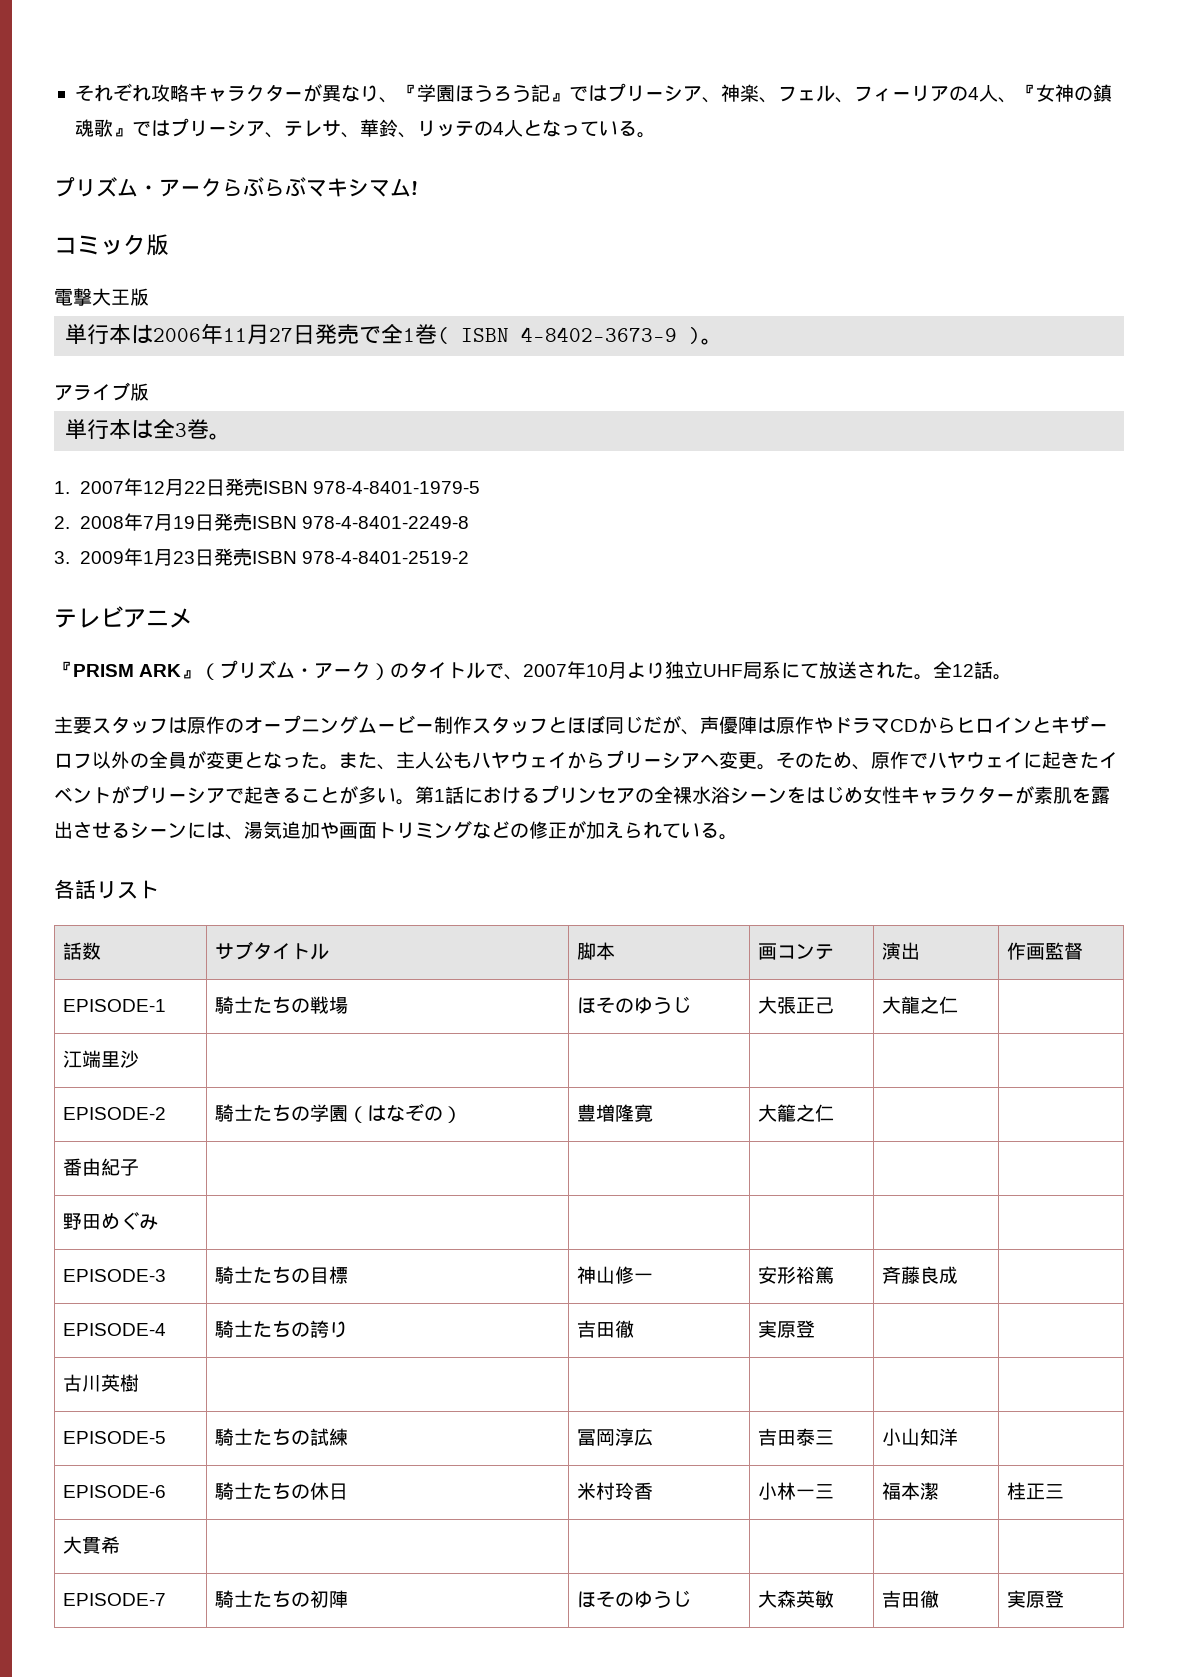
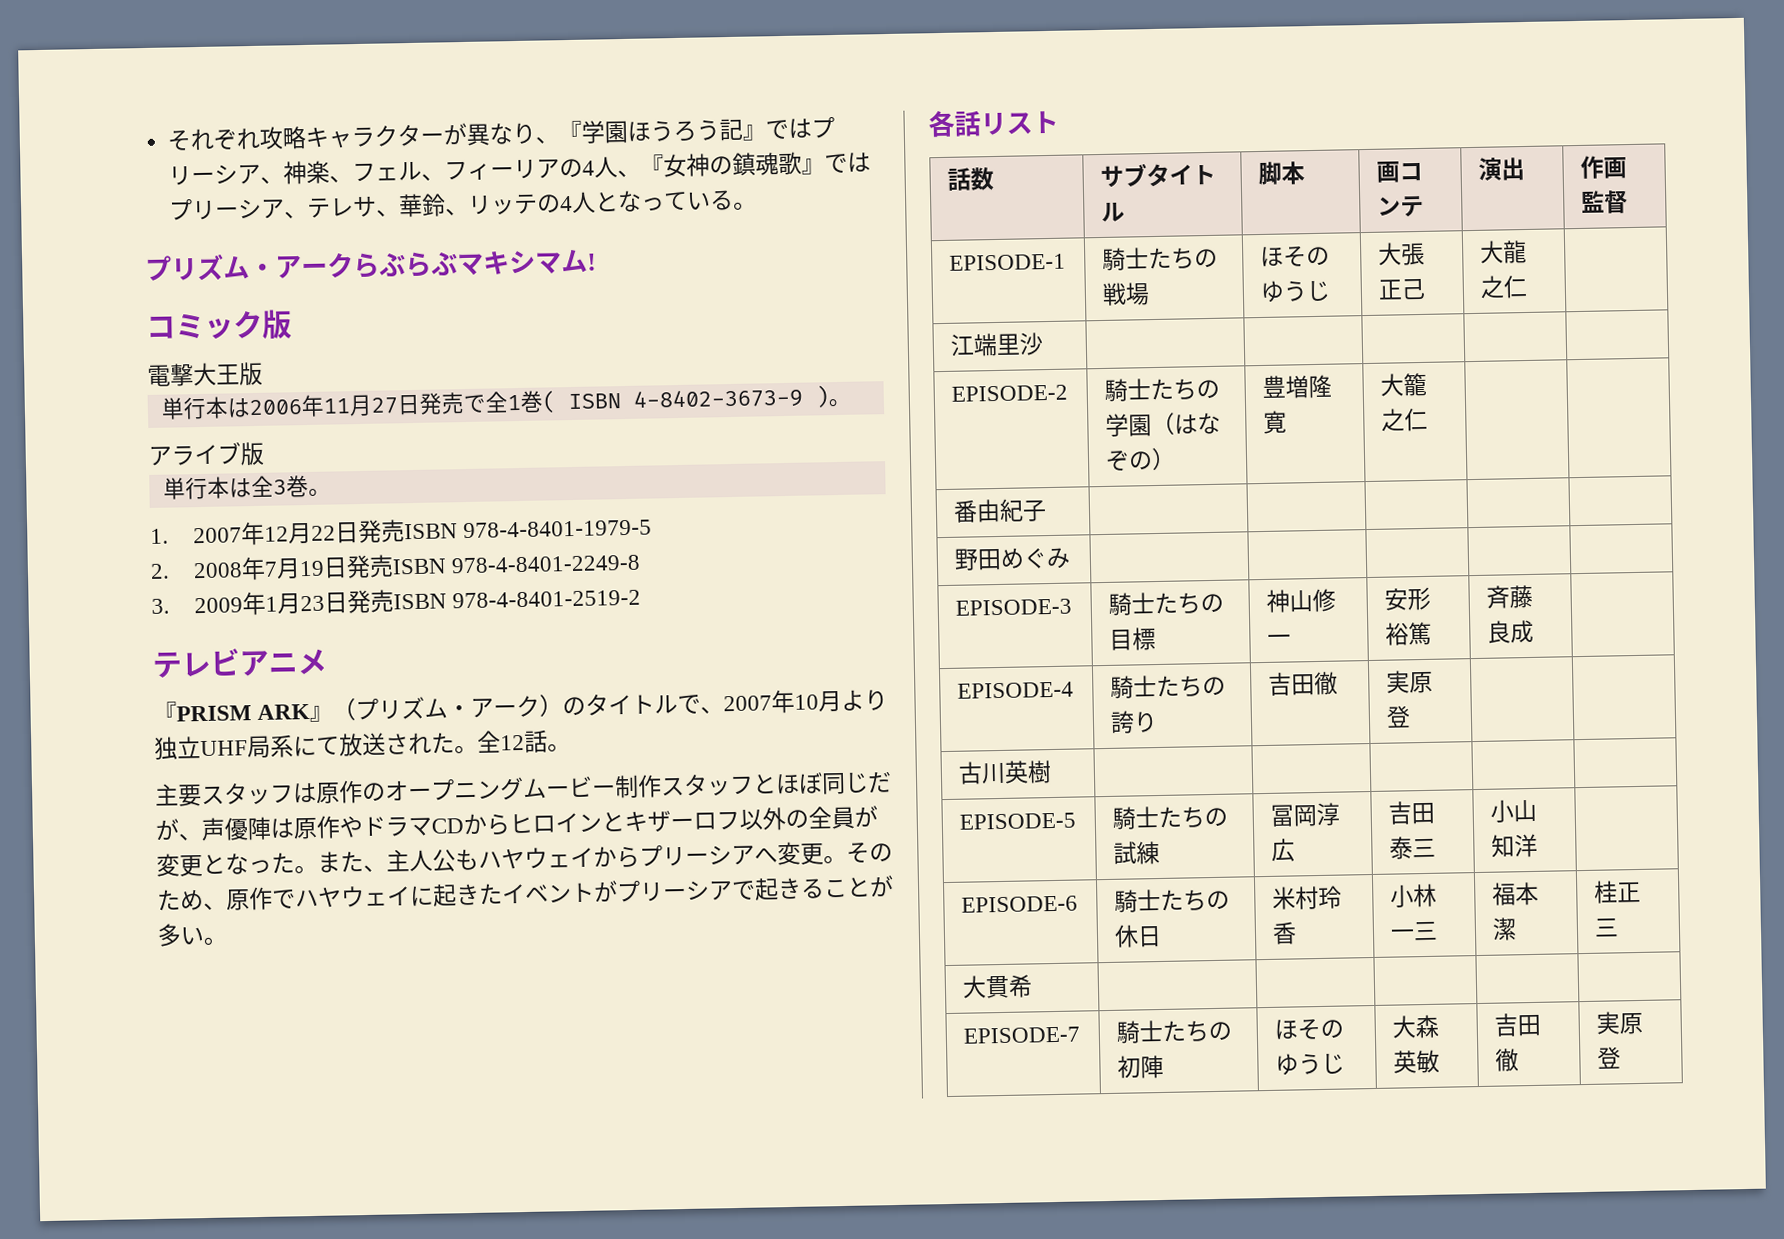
- 第1話におけるプリンセアの全裸水浴シーンをはじめ女性キャラクターが素肌を露出させるシーンには、湯気追加や画面トリミングなどの修正が加えられている。

